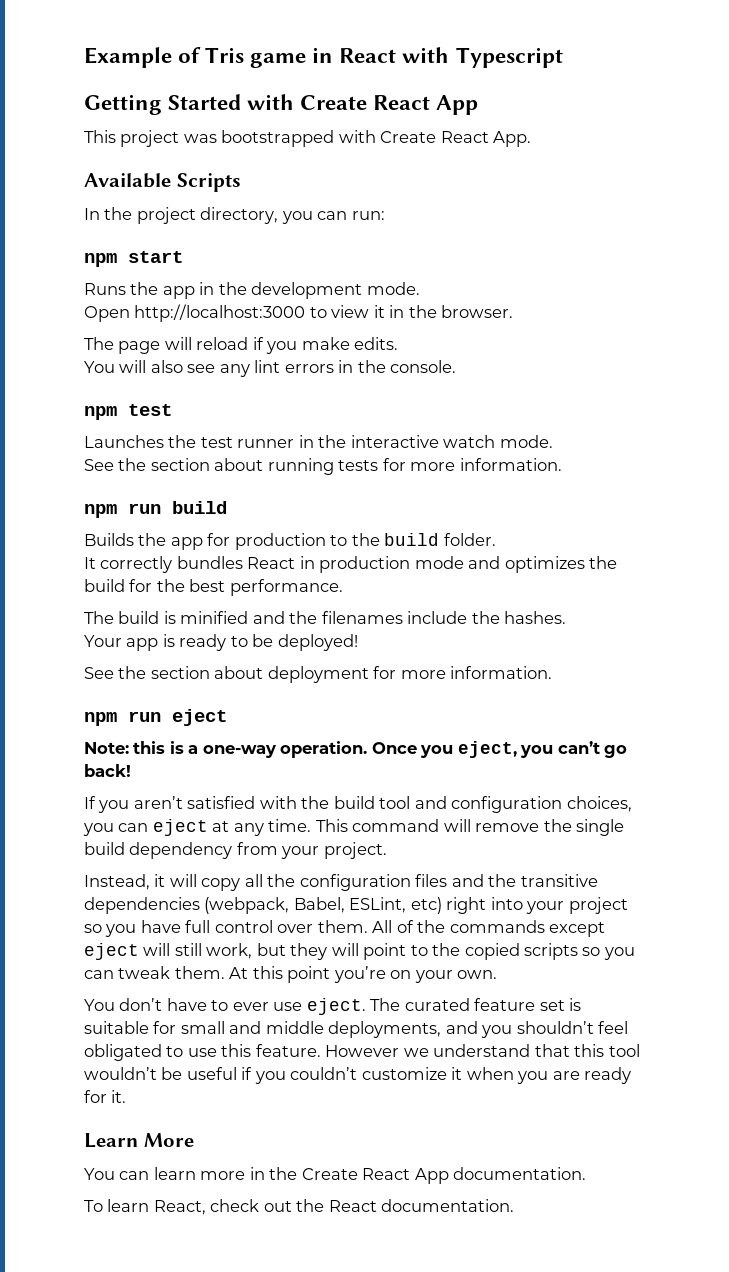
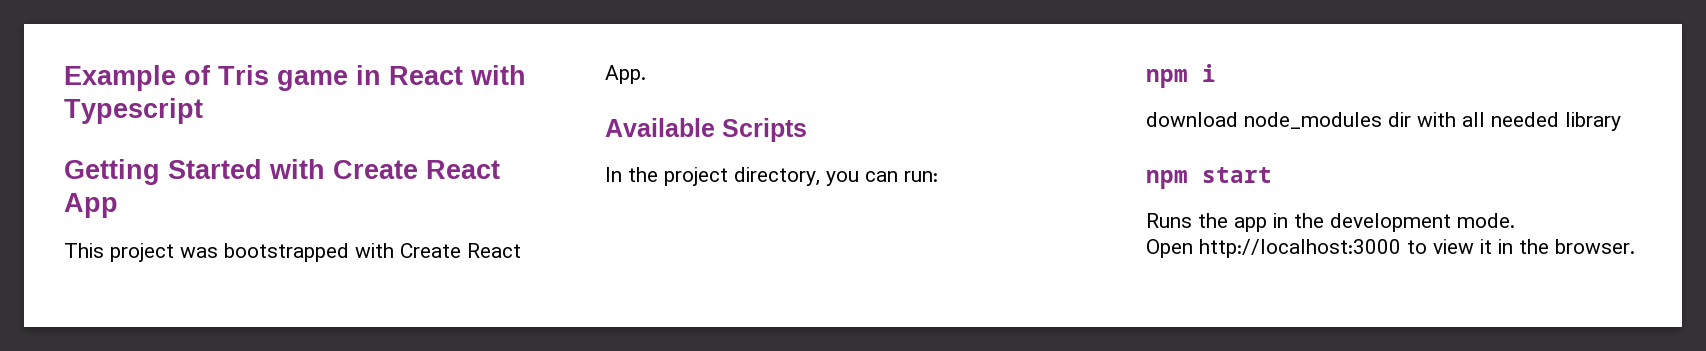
+ npm i
+ download node_modules dir with all needed library
- The page will reload if you make edits.
- You will also see any lint errors in the console.
- npm test
- Launches the test runner in the interactive watch mode.
- See the section about running tests for more information.
- npm run build
- Builds the app for production to the build folder.
- It correctly bundles React in production mode and optimizes the build for the best performance.
- The build is minified and the filenames include the hashes.
- Your app is ready to be deployed!
- See the section about deployment for more information.
- npm run eject
- Note: this is a one-way operation. Once you eject, you can’t go back!
- If you aren’t satisfied with the build tool and configuration choices, you can eject at any time. This command will remove the single build dependency from your project.
- Instead, it will copy all the configuration files and the transitive dependencies (webpack, Babel, ESLint, etc) right into your project so you have full control over them. All of the commands except eject will still work, but they will point to the copied scripts so you can tweak them. At this point you’re on your own.
- You don’t have to ever use eject. The curated feature set is suitable for small and middle deployments, and you shouldn’t feel obligated to use this feature. However we understand that this tool wouldn’t be useful if you couldn’t customize it when you are ready for it.
- Learn More
- You can learn more in the Create React App documentation.
- To learn React, check out the React documentation.

